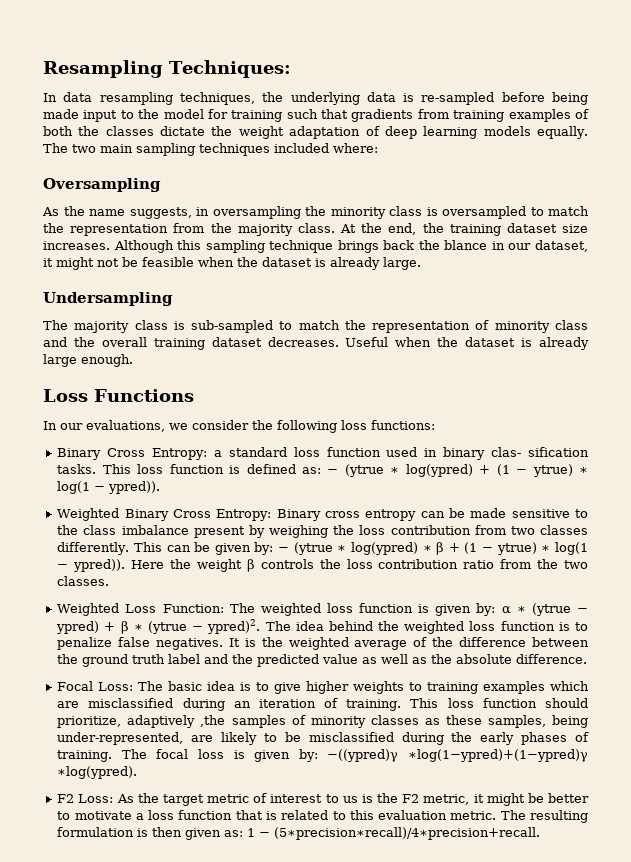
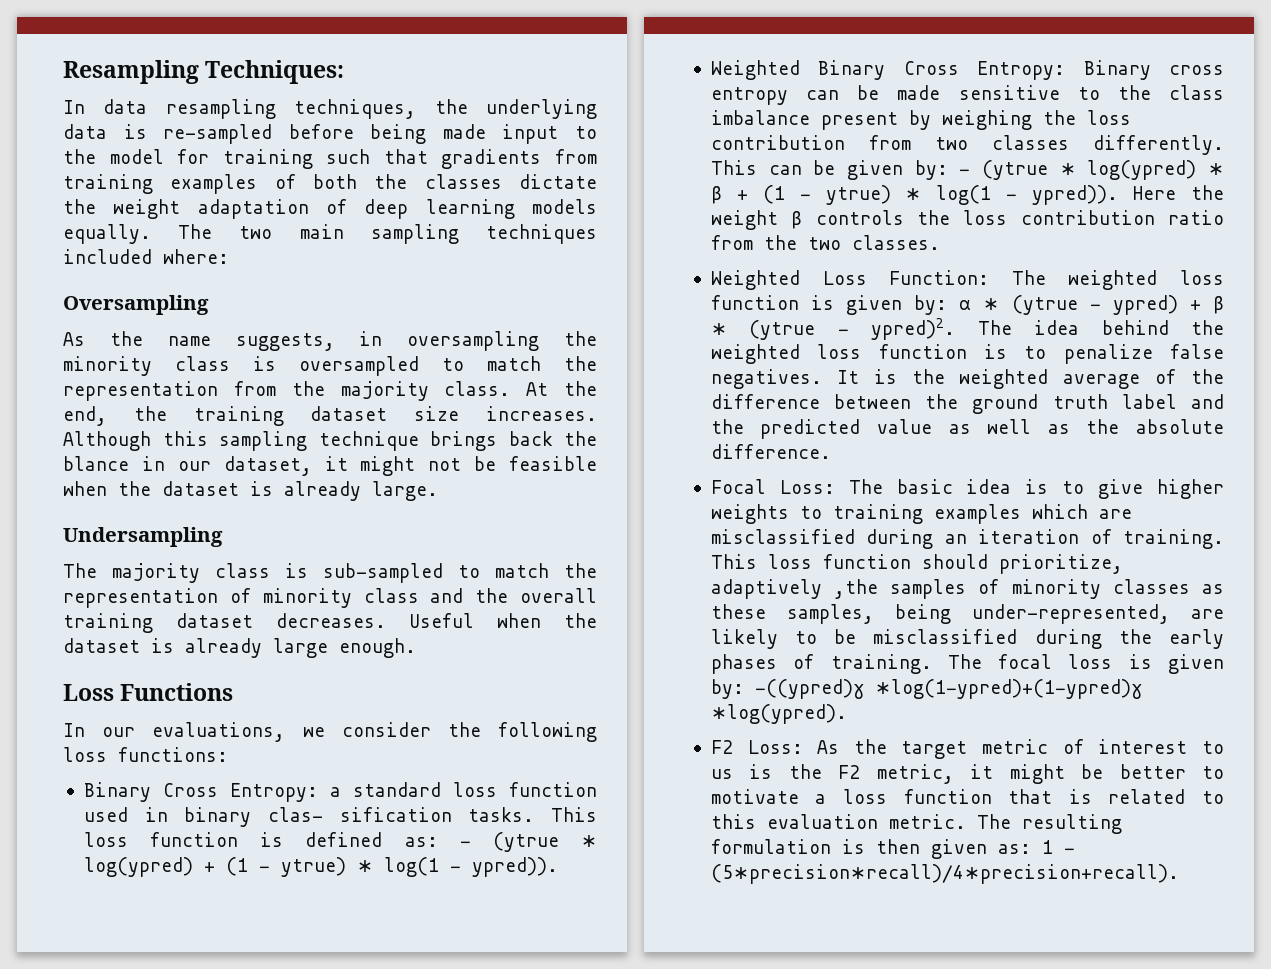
- The resulting formulation is then given as: 1 − (5∗precision∗recall)/4∗precision+recall.
+ The resulting formulation is then given as: 1 − (5∗precision∗recall)/4∗precision+recall).

